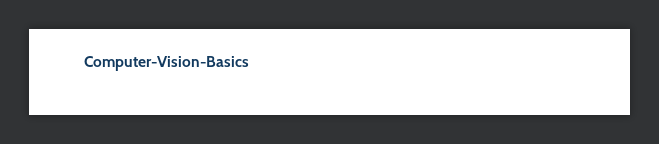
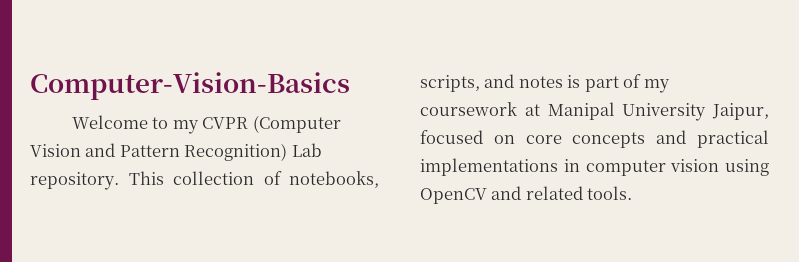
+ Welcome to my CVPR (Computer Vision and Pattern Recognition) Lab repository. This collection of notebooks, scripts, and notes is part of my coursework at Manipal University Jaipur, focused on core concepts and practical implementations in computer vision using OpenCV and related tools.

